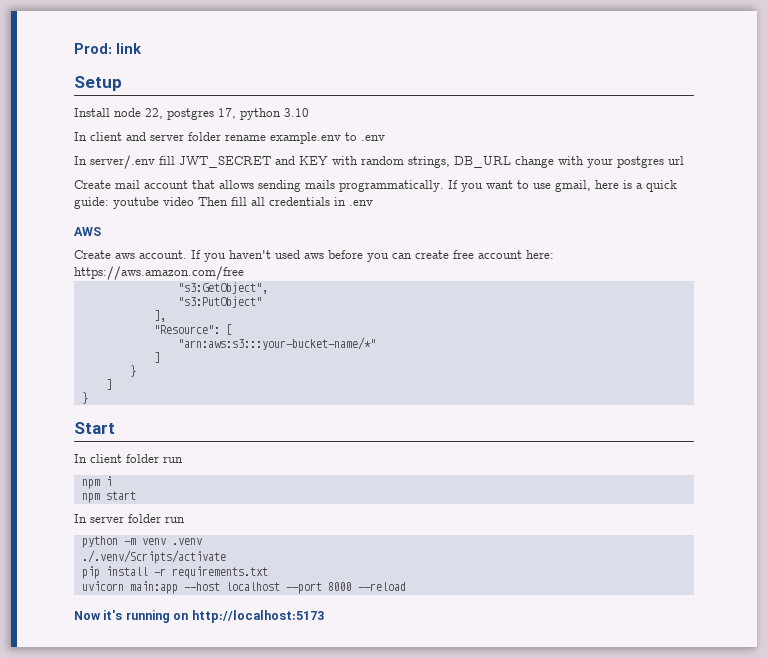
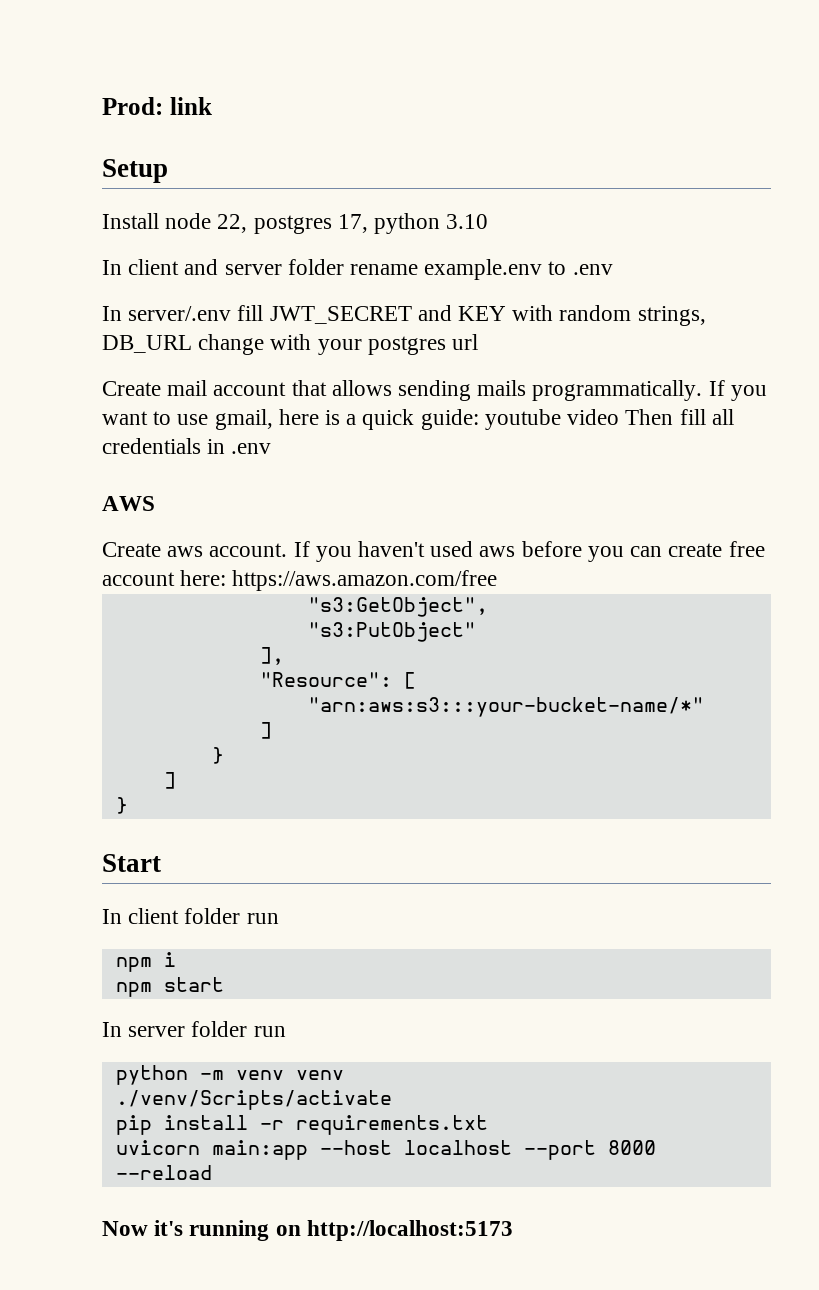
- python -m venv .venv
- ./.venv/Scripts/activate
+ python -m venv venv
+ ./venv/Scripts/activate

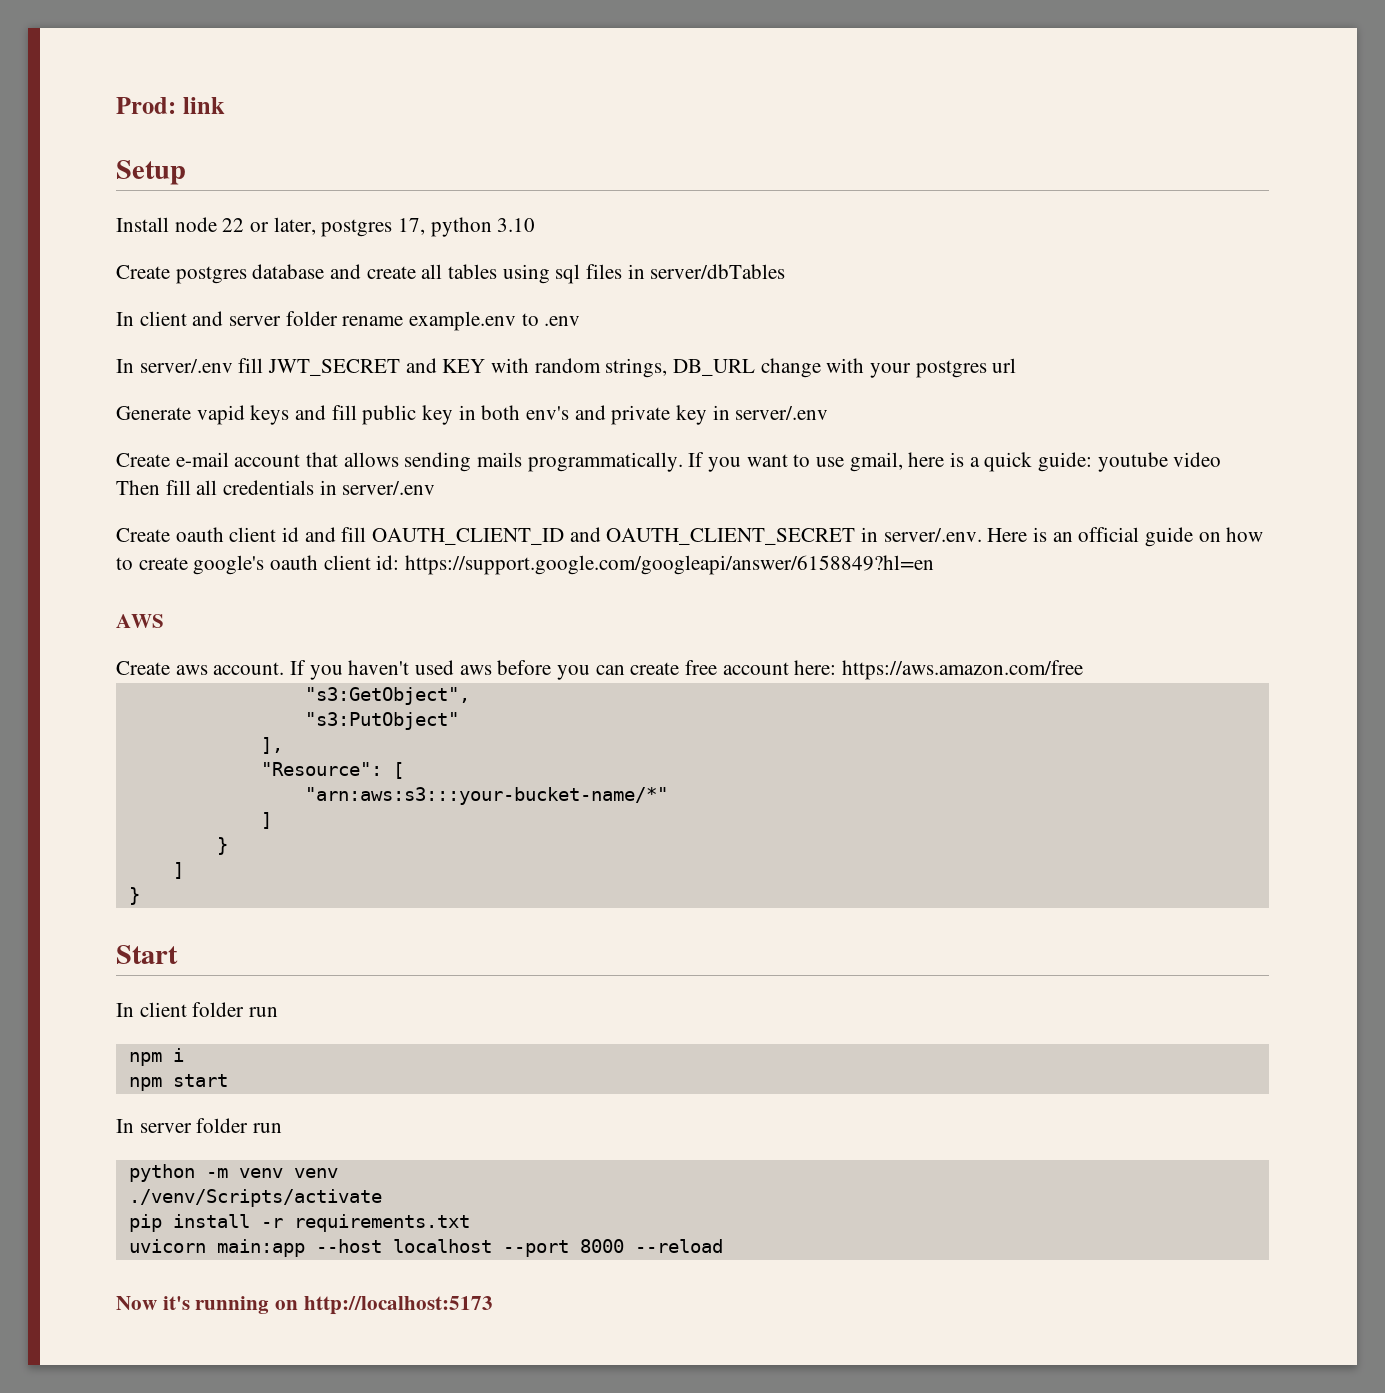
- Install node 22, postgres 17, python 3.10
+ Install node 22 or later, postgres 17, python 3.10
+ Create postgres database and create all tables using sql files in server/dbTables
- Create mail account that allows sending mails programmatically.
+ Generate vapid keys and fill public key in both env's and private key in server/.env
+ Create e-mail account that allows sending mails programmatically.
- If you want to use gmail, here is a quick guide: youtube video Then fill all credentials in .env
+ If you want to use gmail, here is a quick guide: youtube video Then fill all credentials in server/.env
+ Create oauth client id and fill OAUTH_CLIENT_ID and OAUTH_CLIENT_SECRET in server/.env. Here is an official guide on how to create google's oauth client id: https://support.google.com/googleapi/answer/6158849?hl=en

